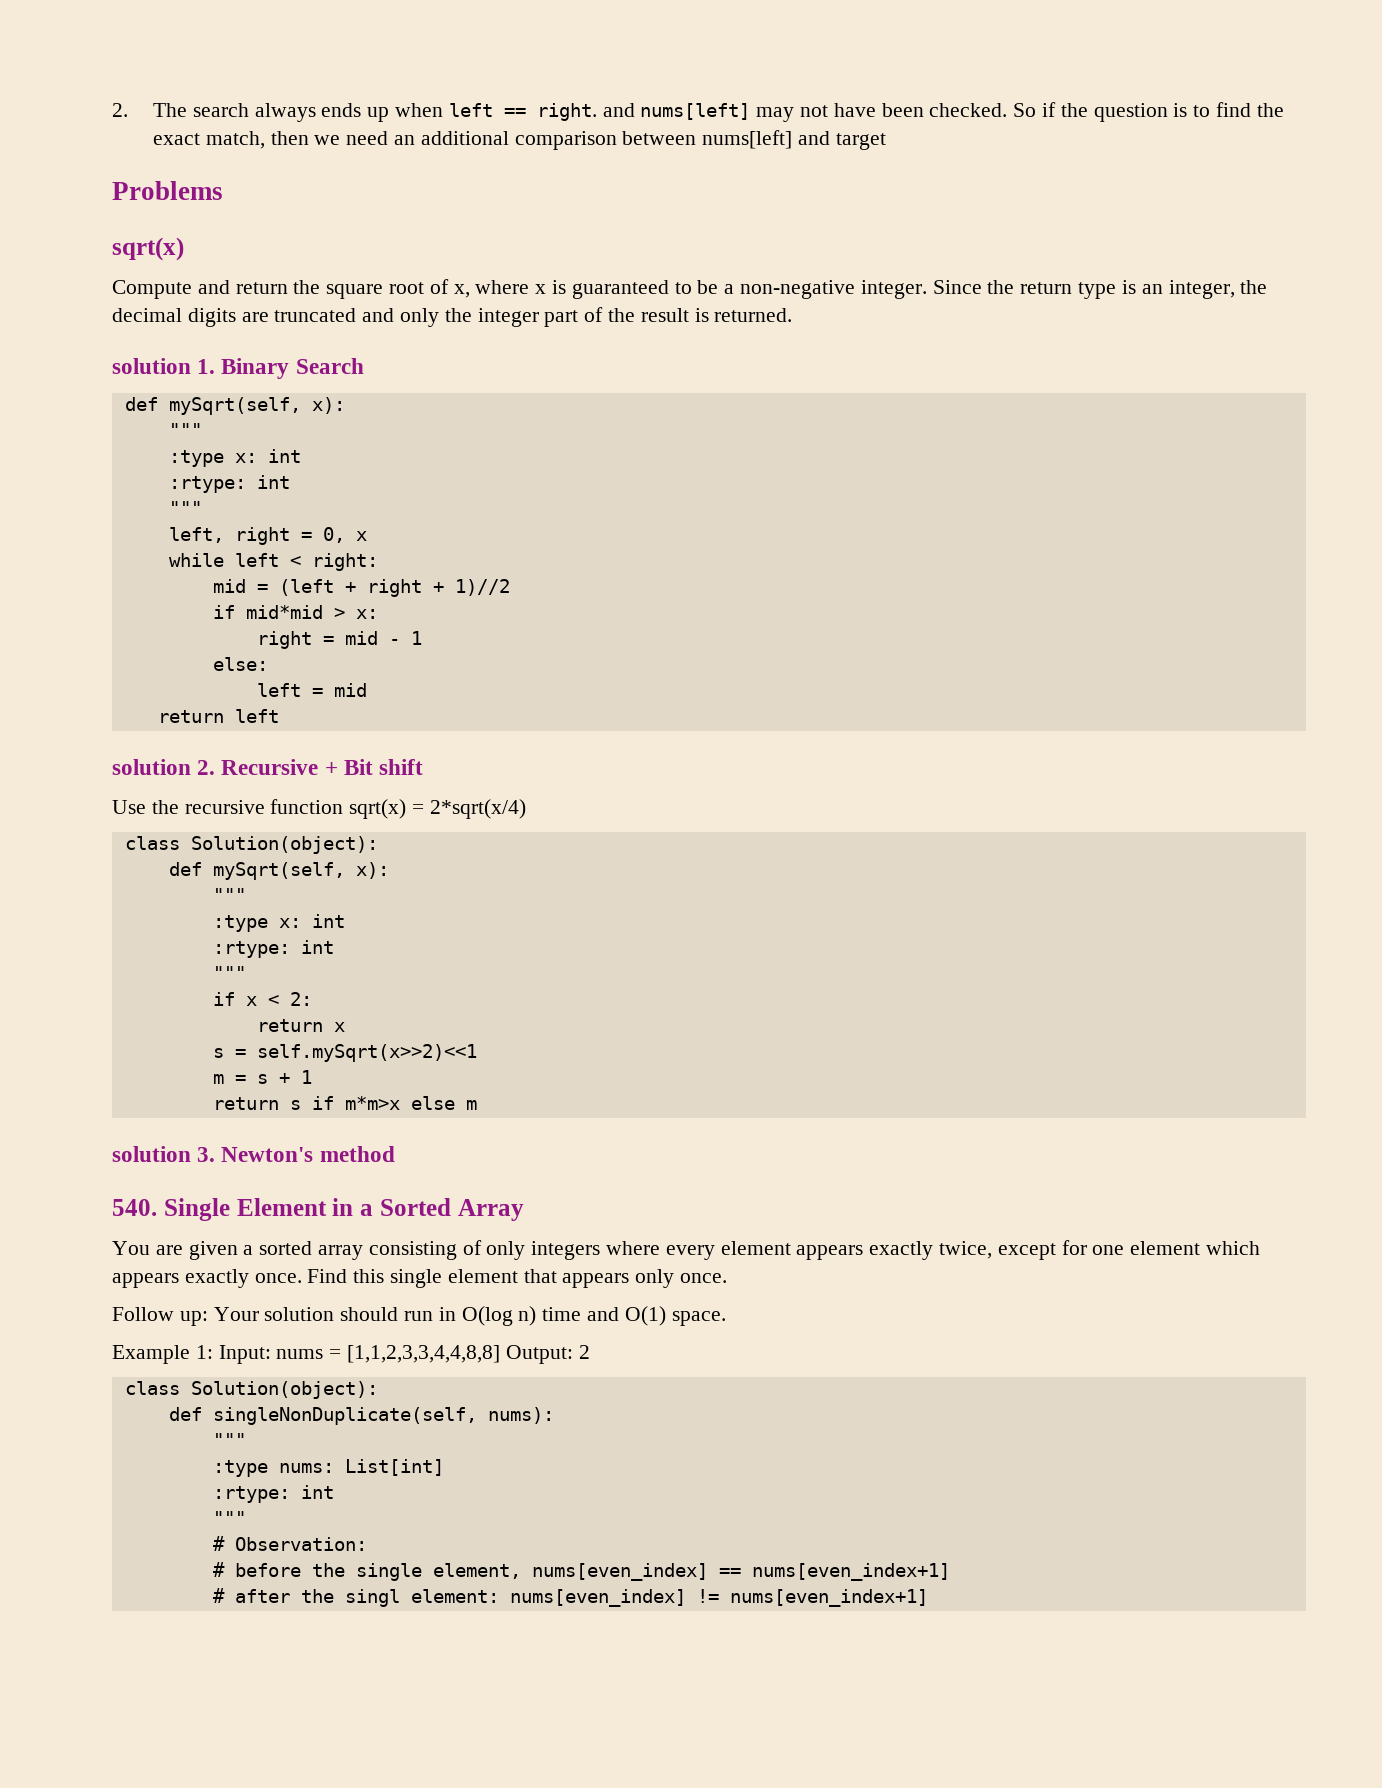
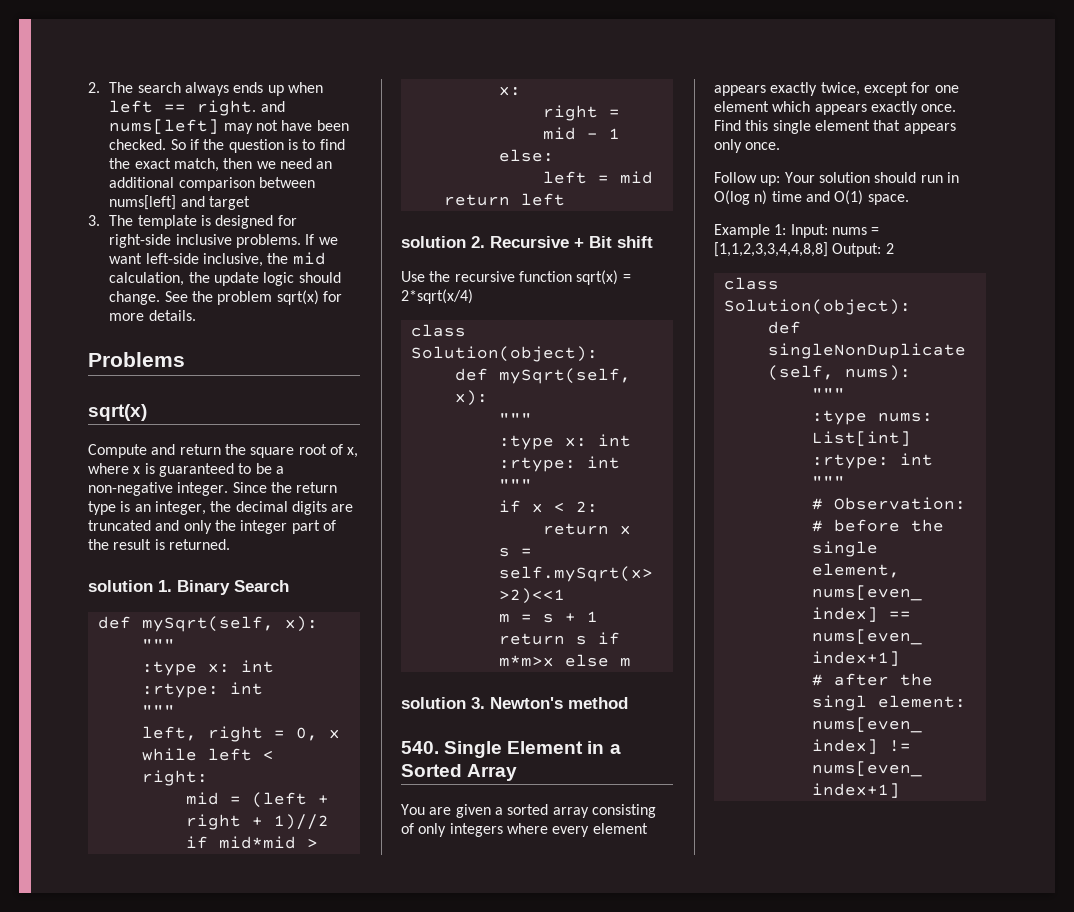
+ 3. The template is designed for right-side inclusive problems. If we want left-side inclusive, the mid calculation, the update logic should change. See the problem sqrt(x) for more details.

